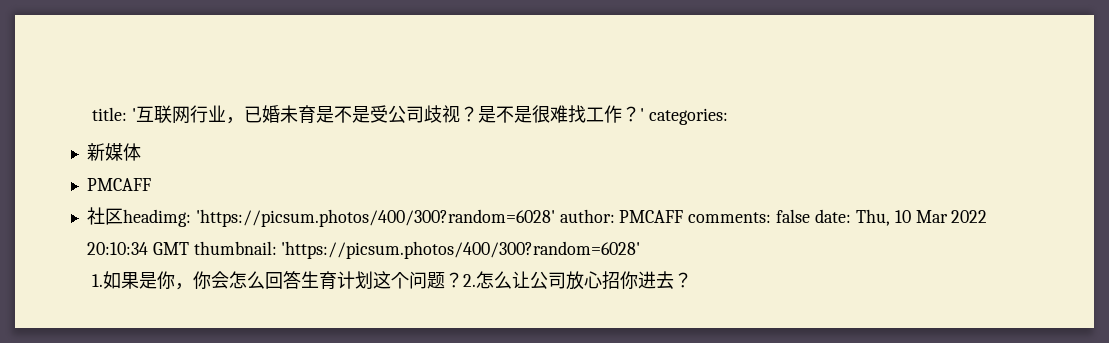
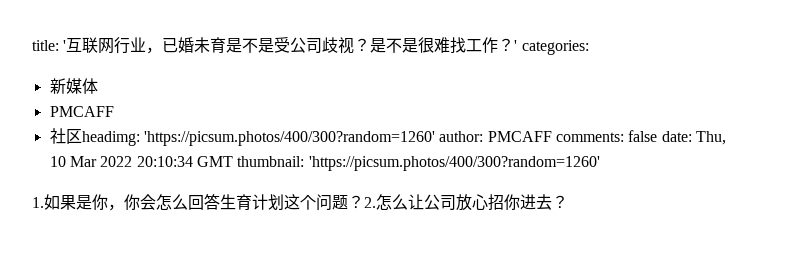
- 社区headimg: 'https://picsum.photos/400/300?random=6028' author: PMCAFF comments: false date: Thu, 10 Mar 2022 20:10:34 GMT thumbnail: 'https://picsum.photos/400/300?random=6028'
+ 社区headimg: 'https://picsum.photos/400/300?random=1260' author: PMCAFF comments: false date: Thu, 10 Mar 2022 20:10:34 GMT thumbnail: 'https://picsum.photos/400/300?random=1260'

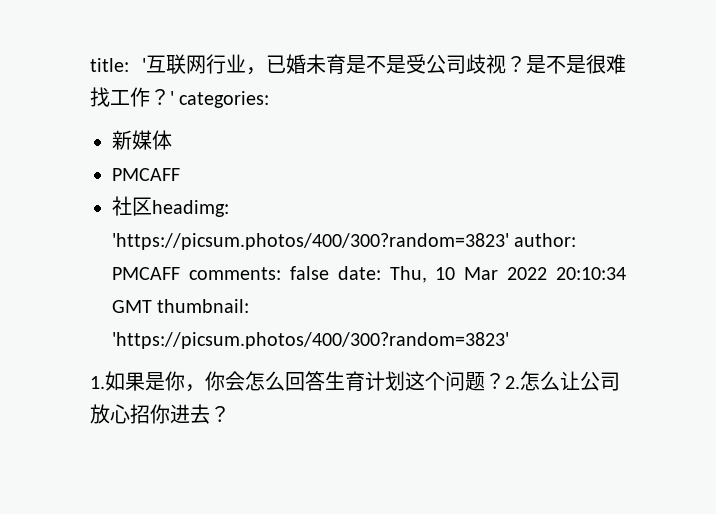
- 社区headimg: 'https://picsum.photos/400/300?random=1260' author: PMCAFF comments: false date: Thu, 10 Mar 2022 20:10:34 GMT thumbnail: 'https://picsum.photos/400/300?random=1260'
+ 社区headimg: 'https://picsum.photos/400/300?random=3823' author: PMCAFF comments: false date: Thu, 10 Mar 2022 20:10:34 GMT thumbnail: 'https://picsum.photos/400/300?random=3823'

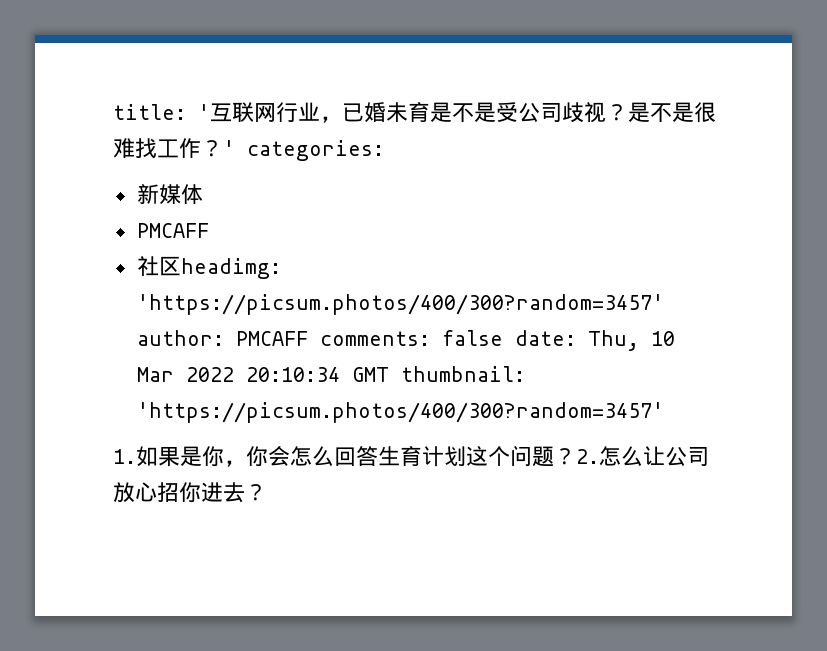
- 社区headimg: 'https://picsum.photos/400/300?random=3823' author: PMCAFF comments: false date: Thu, 10 Mar 2022 20:10:34 GMT thumbnail: 'https://picsum.photos/400/300?random=3823'
+ 社区headimg: 'https://picsum.photos/400/300?random=3457' author: PMCAFF comments: false date: Thu, 10 Mar 2022 20:10:34 GMT thumbnail: 'https://picsum.photos/400/300?random=3457'

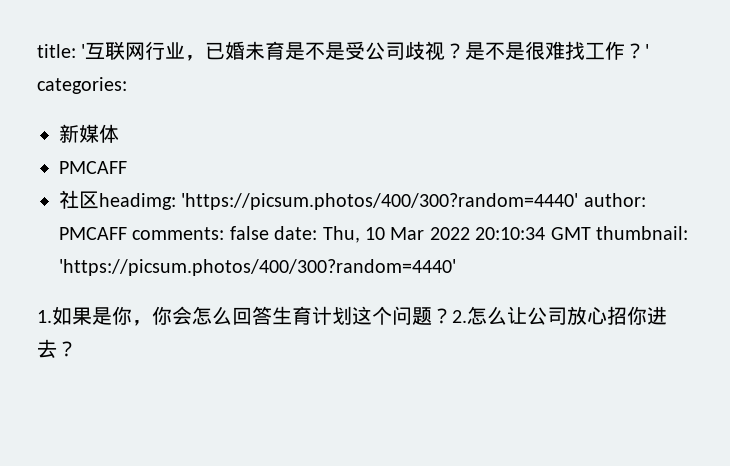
- 社区headimg: 'https://picsum.photos/400/300?random=3457' author: PMCAFF comments: false date: Thu, 10 Mar 2022 20:10:34 GMT thumbnail: 'https://picsum.photos/400/300?random=3457'
+ 社区headimg: 'https://picsum.photos/400/300?random=4440' author: PMCAFF comments: false date: Thu, 10 Mar 2022 20:10:34 GMT thumbnail: 'https://picsum.photos/400/300?random=4440'

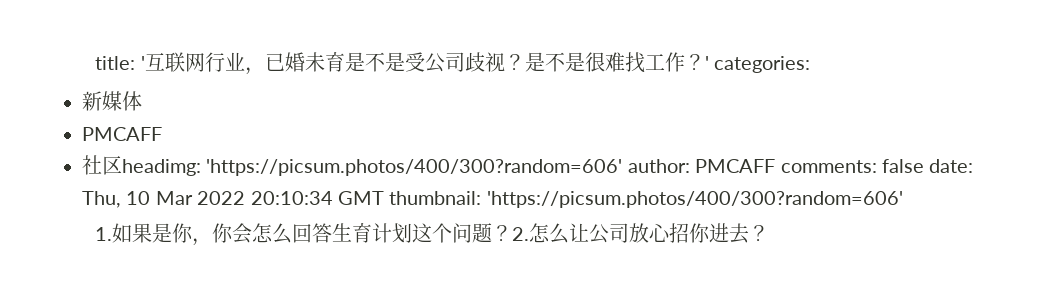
- 社区headimg: 'https://picsum.photos/400/300?random=4440' author: PMCAFF comments: false date: Thu, 10 Mar 2022 20:10:34 GMT thumbnail: 'https://picsum.photos/400/300?random=4440'
+ 社区headimg: 'https://picsum.photos/400/300?random=606' author: PMCAFF comments: false date: Thu, 10 Mar 2022 20:10:34 GMT thumbnail: 'https://picsum.photos/400/300?random=606'

